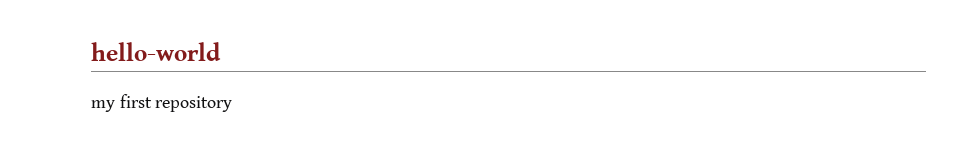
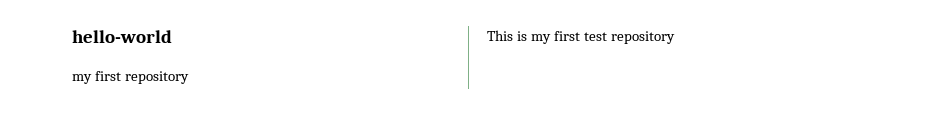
+ This is my first test repository

